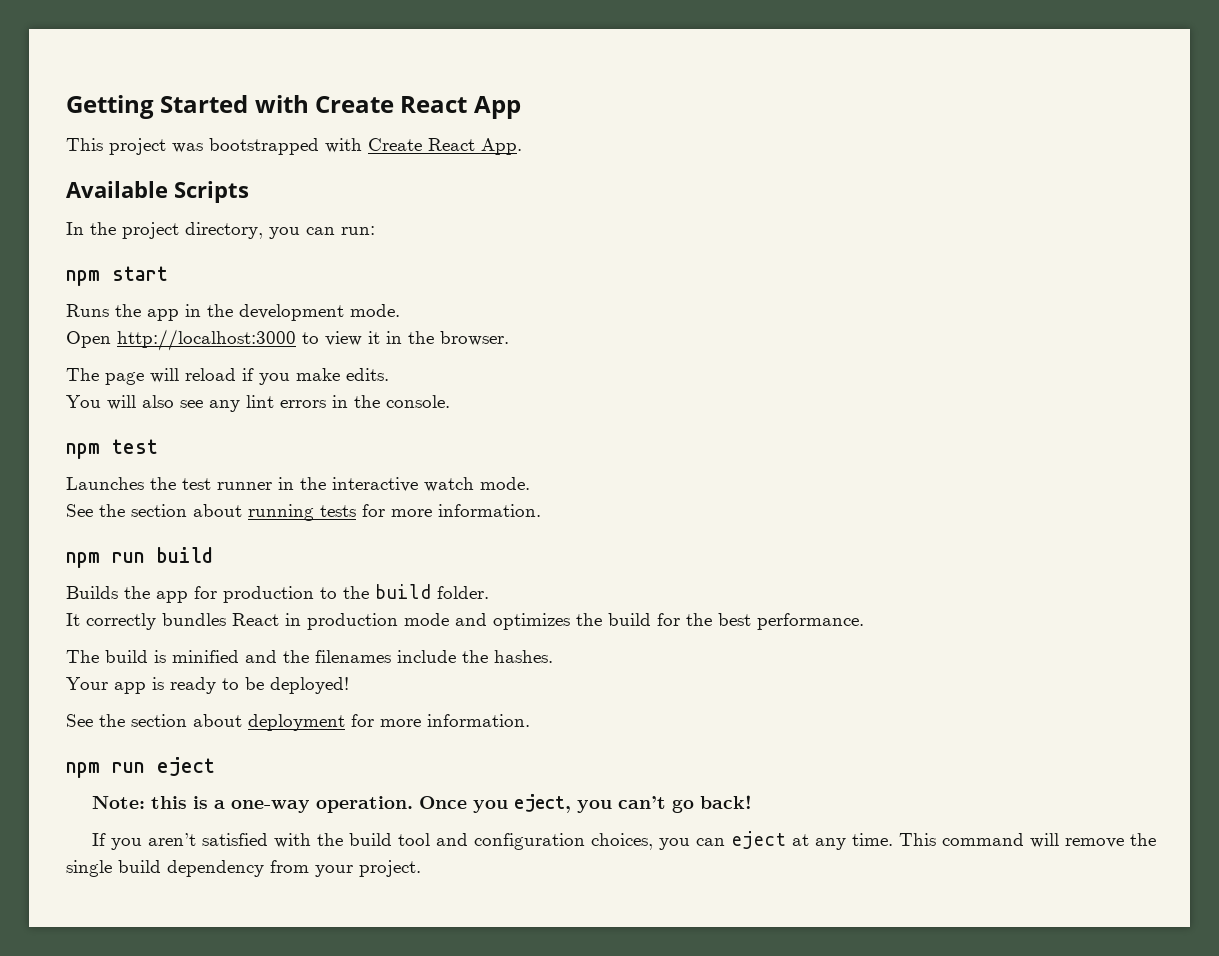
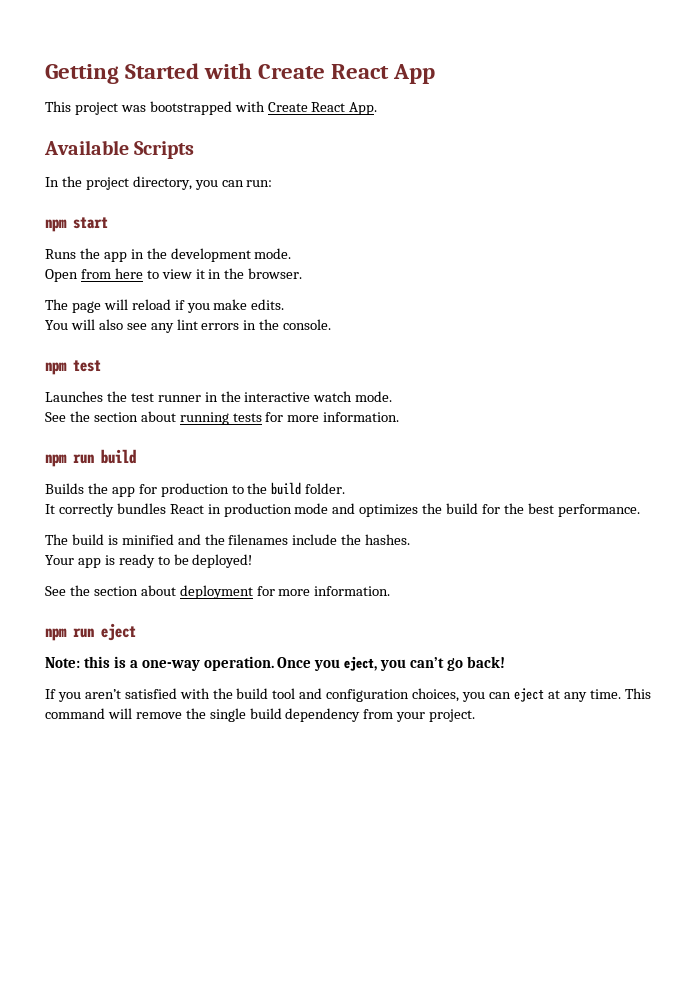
- Open http://localhost:3000 to view it in the browser.
+ Open from here to view it in the browser.

